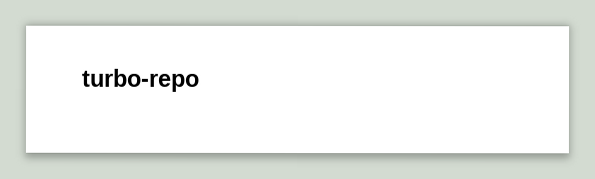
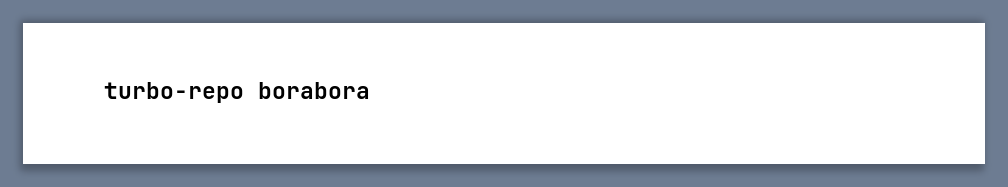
- turbo-repo
+ turbo-repo borabora

